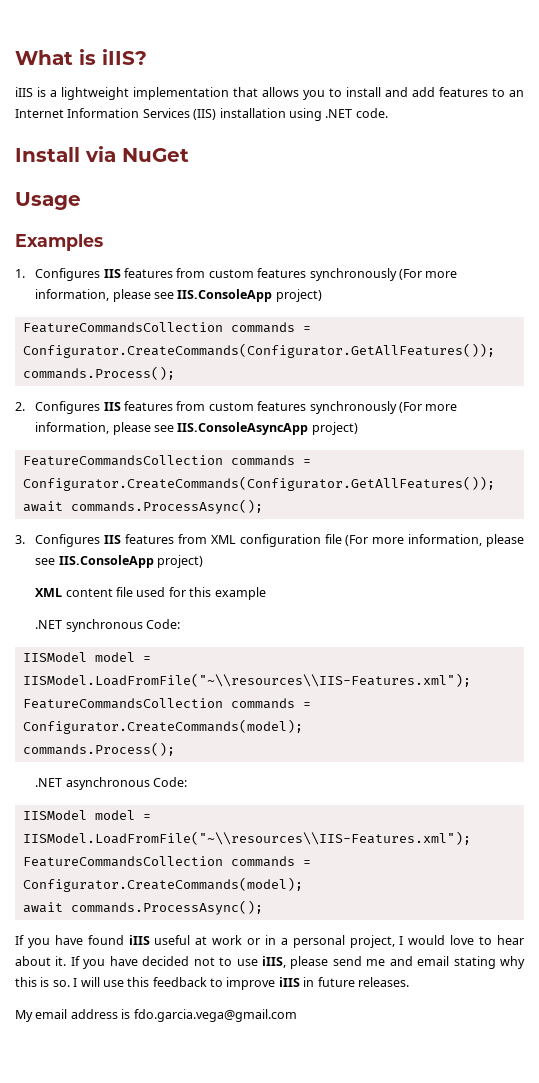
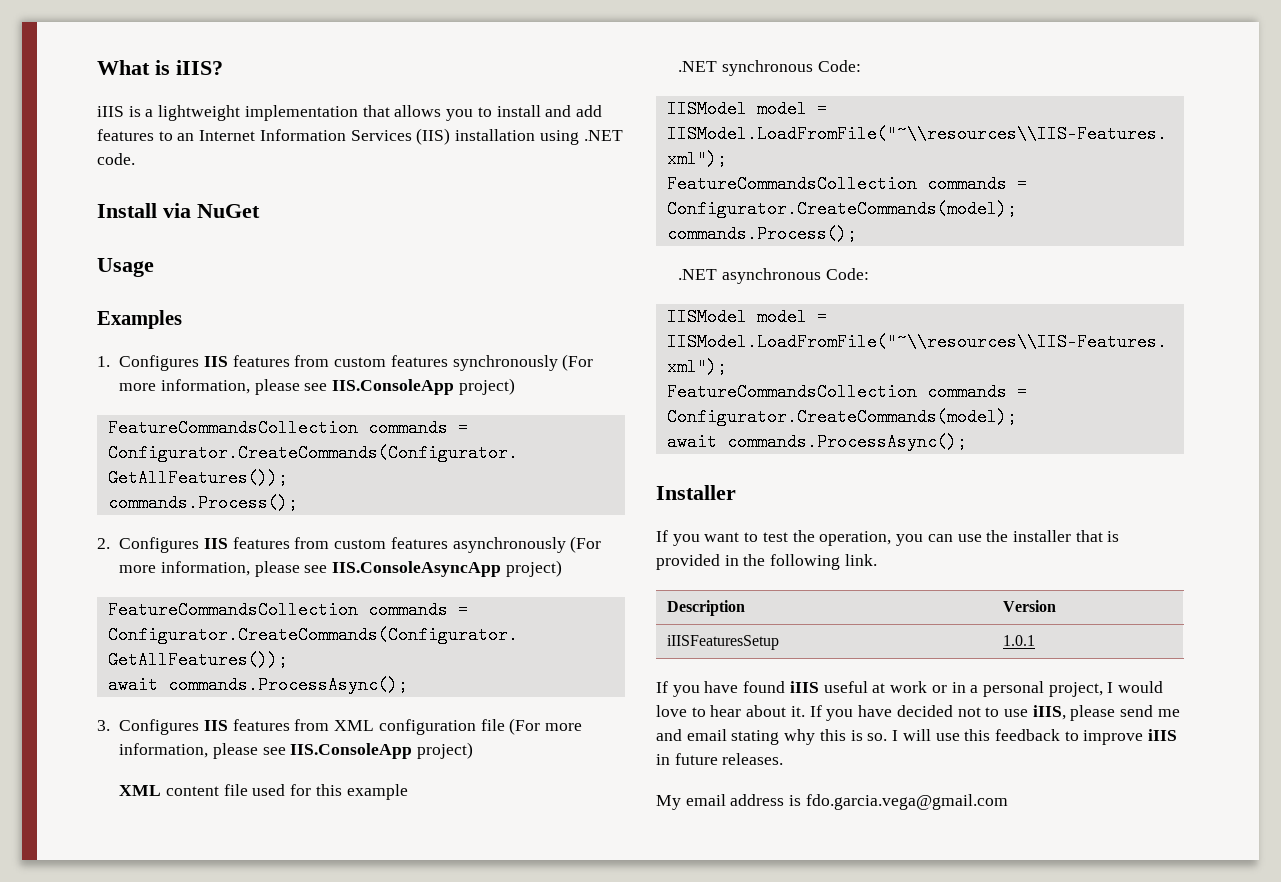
- 2. Configures IIS features from custom features synchronously (For more information, please see IIS.ConsoleAsyncApp project)
+ 2. Configures IIS features from custom features asynchronously (For more information, please see IIS.ConsoleAsyncApp project)
+ Installer
+ If you want to test the operation, you can use the installer that is provided in the following link.
+ Description | Version
+ iIISFeaturesSetup | 1.0.1

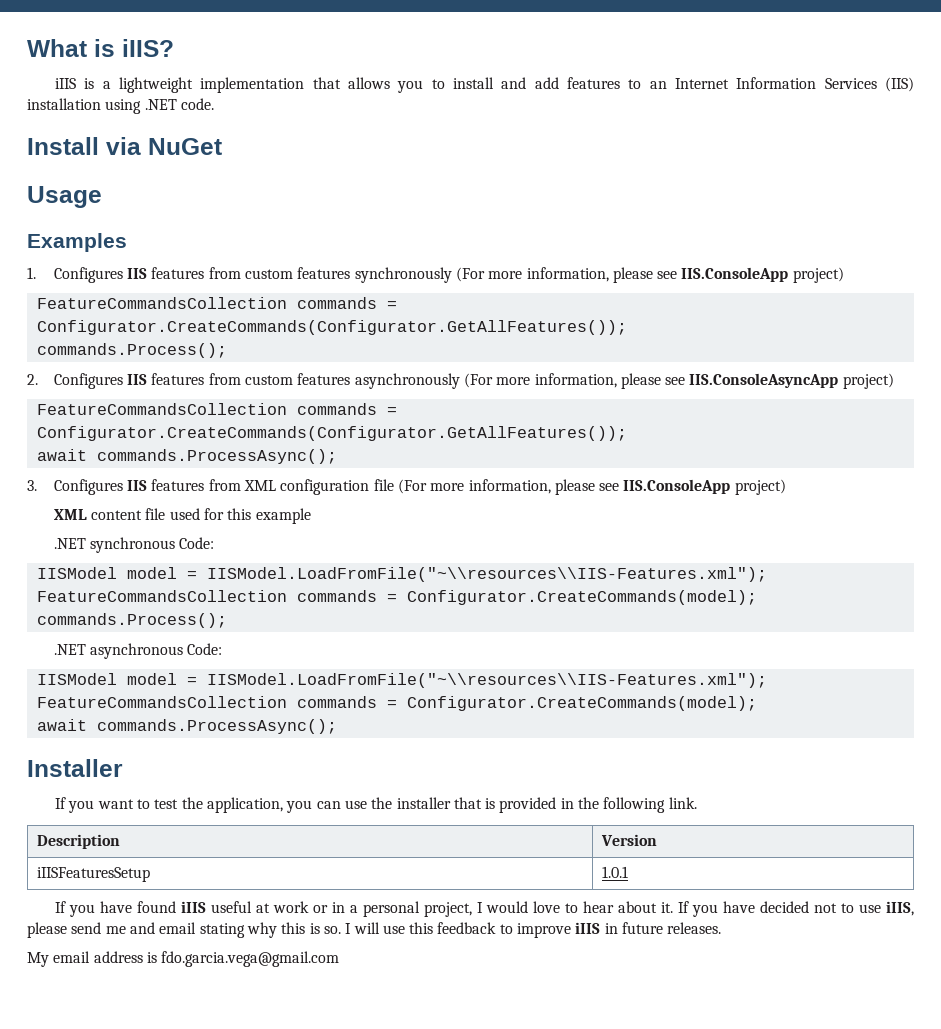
- If you want to test the operation, you can use the installer that is provided in the following link.
+ If you want to test the application, you can use the installer that is provided in the following link.

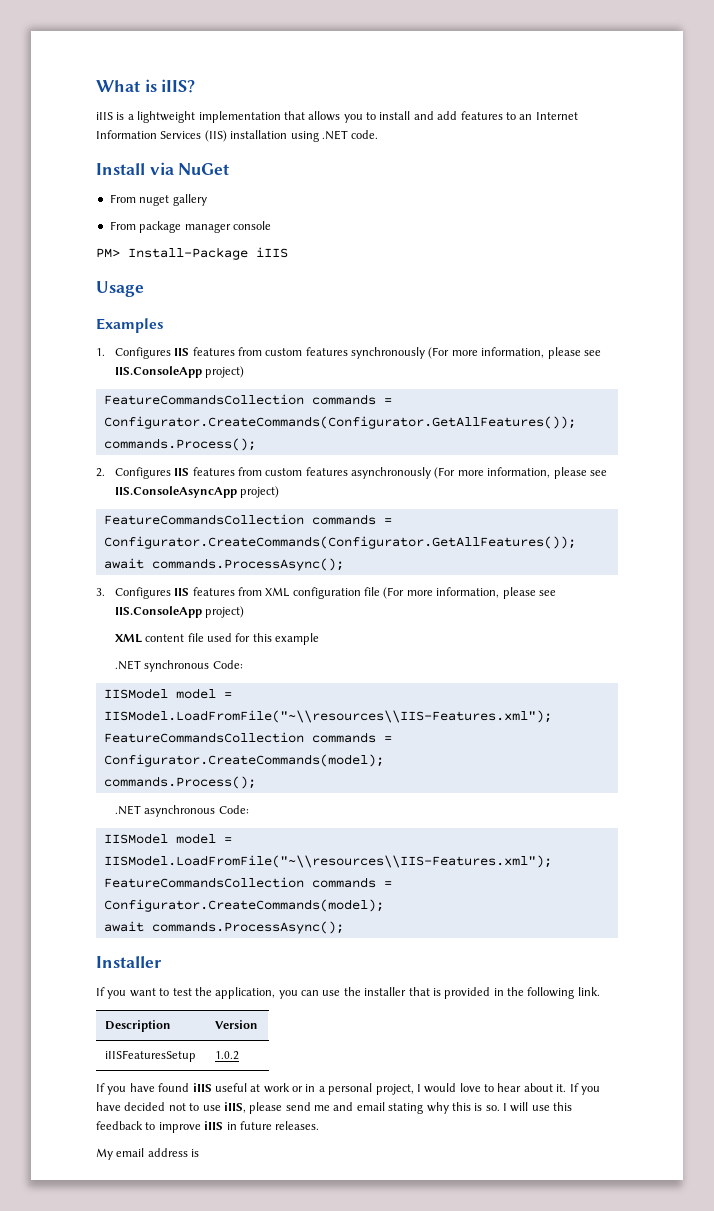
+ From nuget gallery
+ From package manager console
+ PM> Install-Package iIIS
- iIISFeaturesSetup | 1.0.1
+ iIISFeaturesSetup | 1.0.2
- My email address is fdo.garcia.vega@gmail.com
+ My email address is

